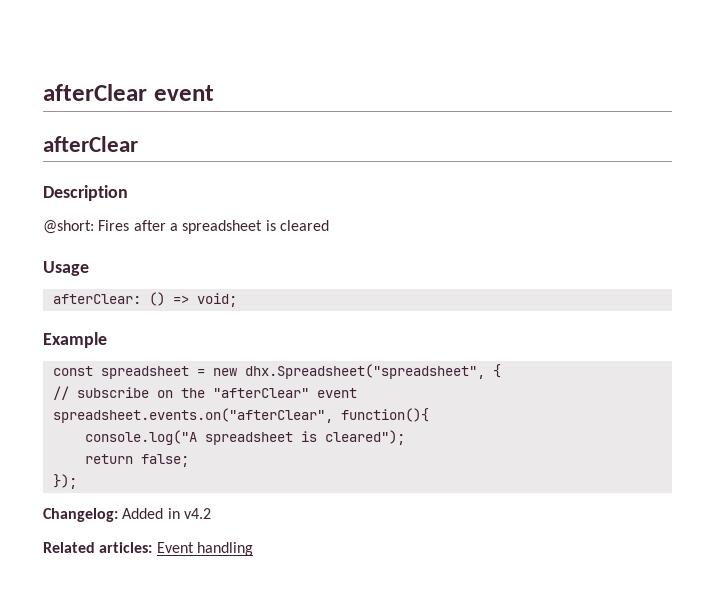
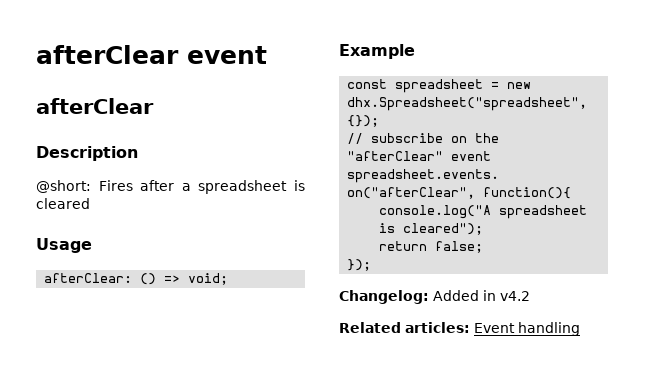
- const spreadsheet = new dhx.Spreadsheet("spreadsheet", {
+ const spreadsheet = new dhx.Spreadsheet("spreadsheet", {});

